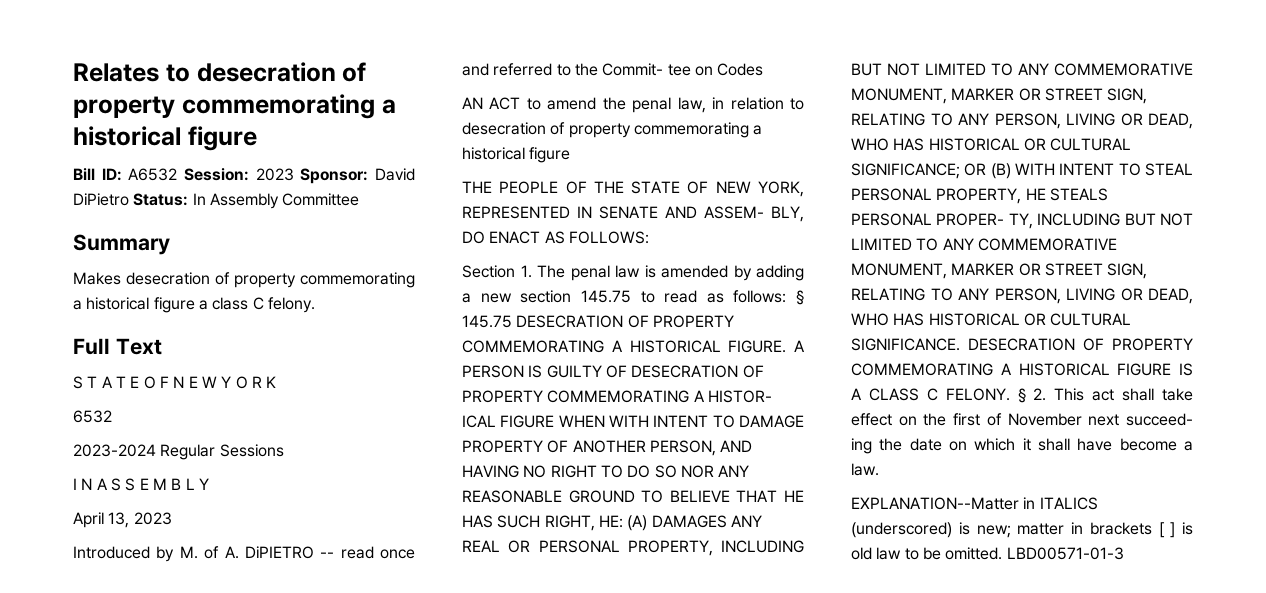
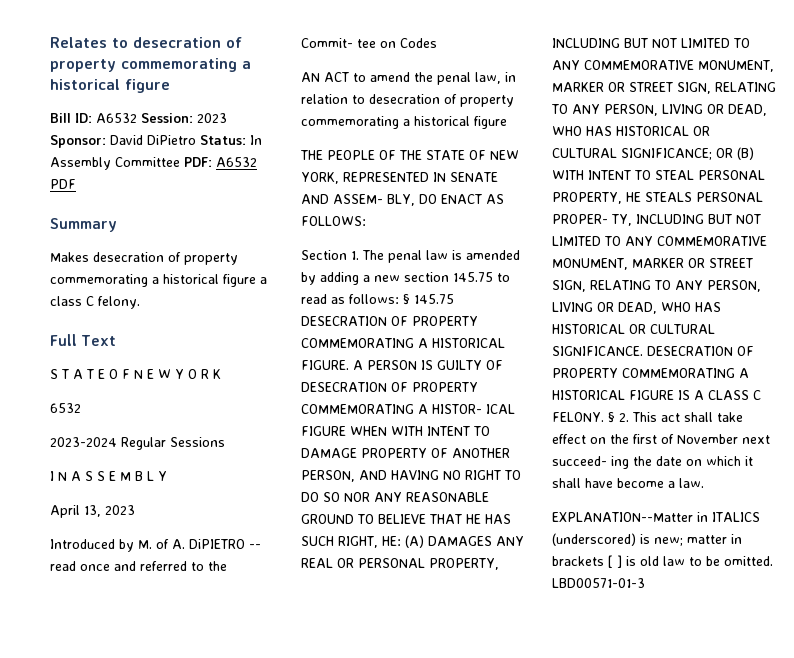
- Bill ID: A6532 Session: 2023 Sponsor: David DiPietro Status: In Assembly Committee
+ Bill ID: A6532 Session: 2023 Sponsor: David DiPietro Status: In Assembly Committee PDF: A6532 PDF

